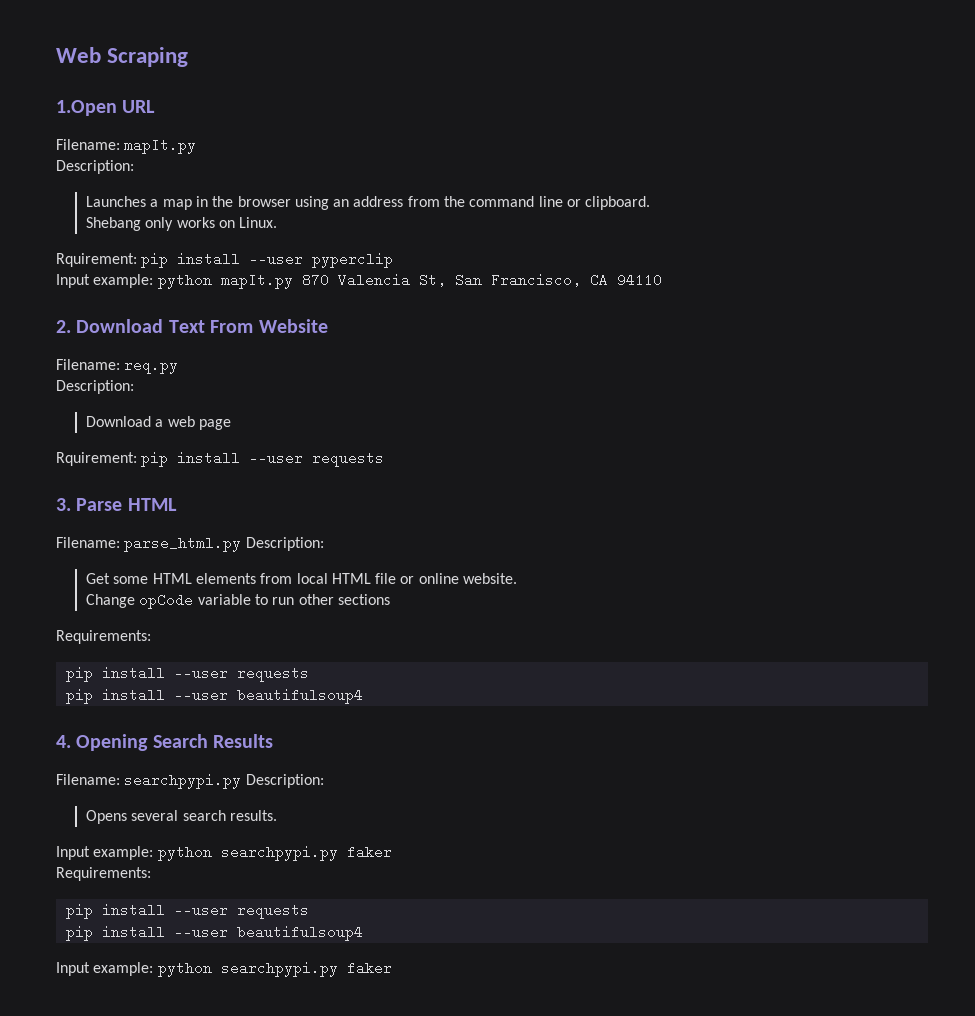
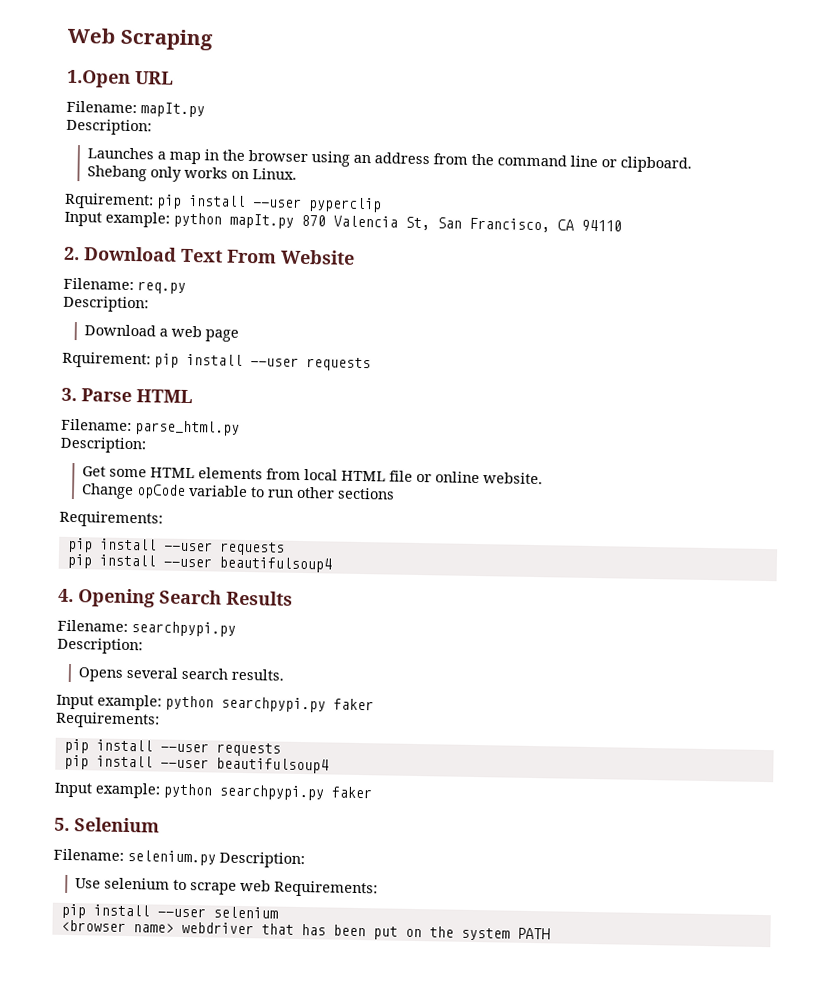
- Filename: parse_html.py Description:
+ Filename: parse_html.py
+ Description:
- Filename: searchpypi.py Description:
+ Filename: searchpypi.py
+ Description:
+ 5. Selenium
+ Filename: selenium.py Description:
+ Use selenium to scrape web Requirements:
+ pip install --user selenium
+ <browser name> webdriver that has been put on the system PATH

